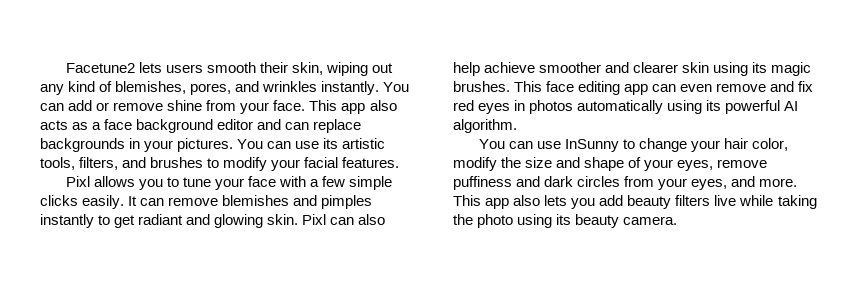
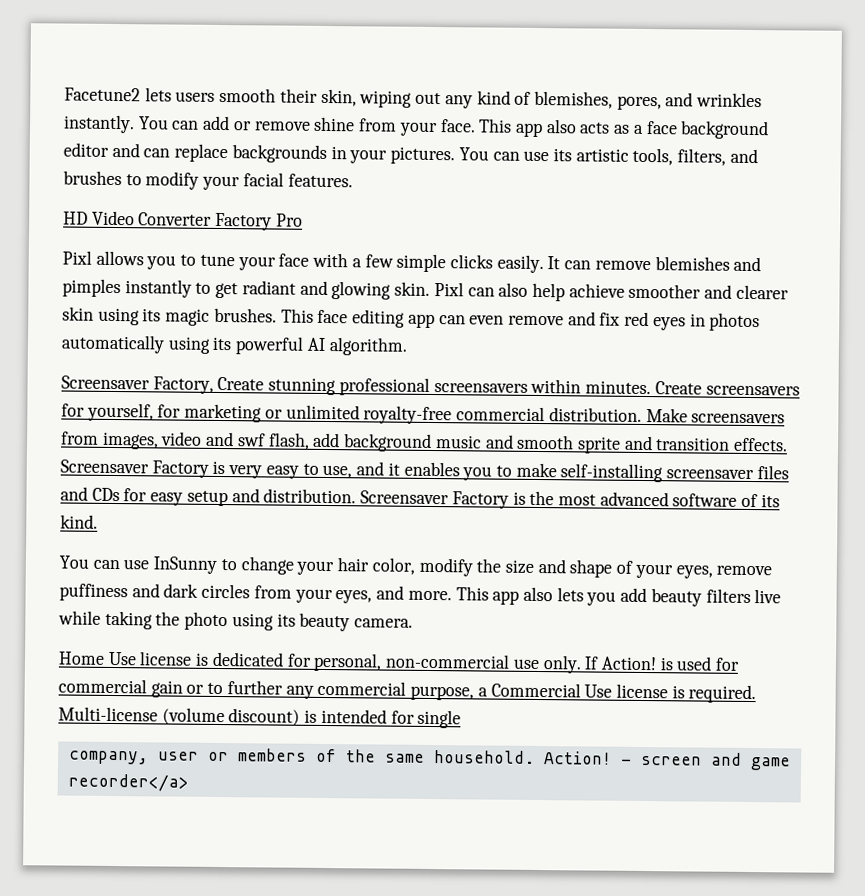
+ HD Video Converter Factory Pro
+ Screensaver Factory, Create stunning professional screensavers within minutes. Create screensavers for yourself, for marketing or unlimited royalty-free commercial distribution. Make screensavers from images, video and swf flash, add background music and smooth sprite and transition effects. Screensaver Factory is very easy to use, and it enables you to make self-installing screensaver files and CDs for easy setup and distribution. Screensaver Factory is the most advanced software of its kind.
+ Home Use license is dedicated for personal, non-commercial use only. If Action! is used for commercial gain or to further any commercial purpose, a Commercial Use license is required. Multi-license (volume discount) is intended for single
+ company, user or members of the same household. Action! - screen and game recorder</a>

